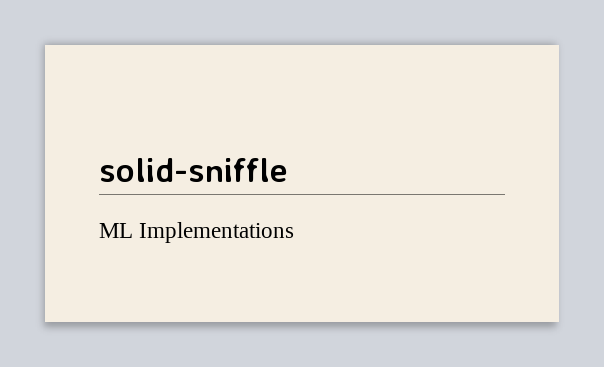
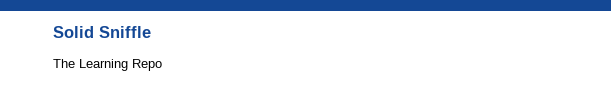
- solid-sniffle
- ML Implementations
+ Solid Sniffle
+ The Learning Repo

